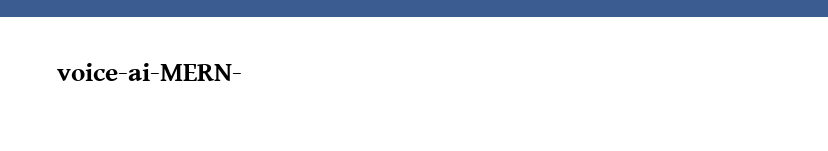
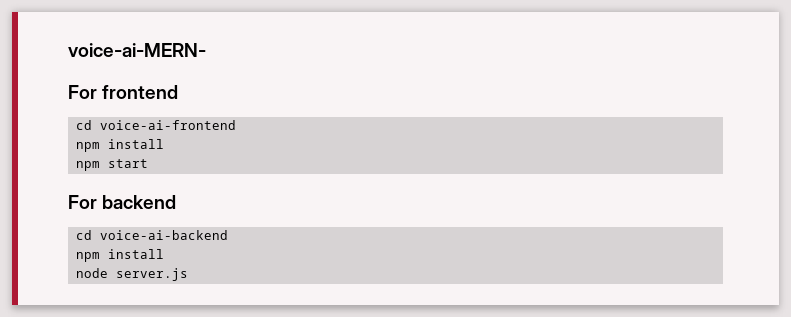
+ For frontend
+ cd voice-ai-frontend
+ npm install
+ npm start
+ For backend
+ cd voice-ai-backend
+ npm install
+ node server.js

